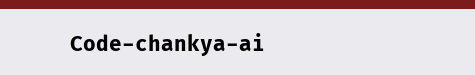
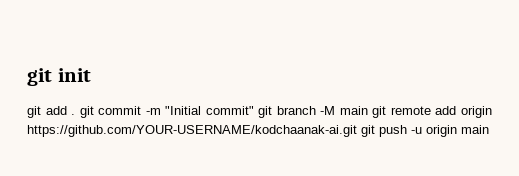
- Code-chankya-ai
+ git init
+ git add . git commit -m "Initial commit" git branch -M main git remote add origin https://github.com/YOUR-USERNAME/kodchaanak-ai.git git push -u origin main

